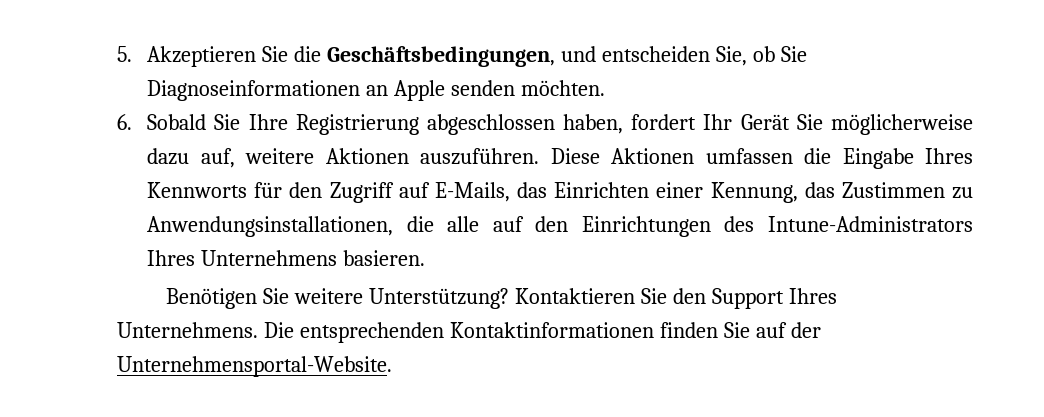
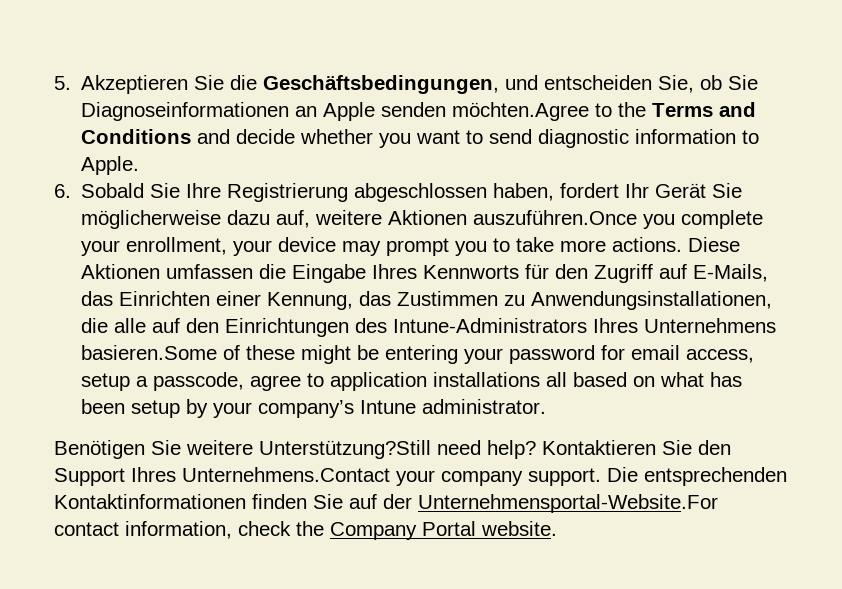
- 5. Akzeptieren Sie die Geschäftsbedingungen, und entscheiden Sie, ob Sie Diagnoseinformationen an Apple senden möchten.
+ 5. Akzeptieren Sie die Geschäftsbedingungen, und entscheiden Sie, ob Sie Diagnoseinformationen an Apple senden möchten.Agree to the Terms and Conditions and decide whether you want to send diagnostic information to Apple.
- 6. Sobald Sie Ihre Registrierung abgeschlossen haben, fordert Ihr Gerät Sie möglicherweise dazu auf, weitere Aktionen auszuführen.
+ 6. Sobald Sie Ihre Registrierung abgeschlossen haben, fordert Ihr Gerät Sie möglicherweise dazu auf, weitere Aktionen auszuführen.Once you complete your enrollment, your device may prompt you to take more actions.
- Diese Aktionen umfassen die Eingabe Ihres Kennworts für den Zugriff auf E-Mails, das Einrichten einer Kennung, das Zustimmen zu Anwendungsinstallationen, die alle auf den Einrichtungen des Intune-Administrators Ihres Unternehmens basieren.
+ Diese Aktionen umfassen die Eingabe Ihres Kennworts für den Zugriff auf E-Mails, das Einrichten einer Kennung, das Zustimmen zu Anwendungsinstallationen, die alle auf den Einrichtungen des Intune-Administrators Ihres Unternehmens basieren.Some of these might be entering your password for email access, setup a passcode, agree to application installations all based on what has been setup by your company’s Intune administrator.
- Benötigen Sie weitere Unterstützung?
+ Benötigen Sie weitere Unterstützung?Still need help?
- Kontaktieren Sie den Support Ihres Unternehmens.
+ Kontaktieren Sie den Support Ihres Unternehmens.Contact your company support.
- Die entsprechenden Kontaktinformationen finden Sie auf der Unternehmensportal-Website.
+ Die entsprechenden Kontaktinformationen finden Sie auf der Unternehmensportal-Website.For contact information, check the Company Portal website.

